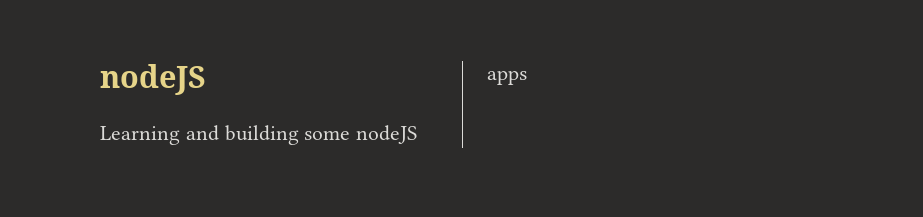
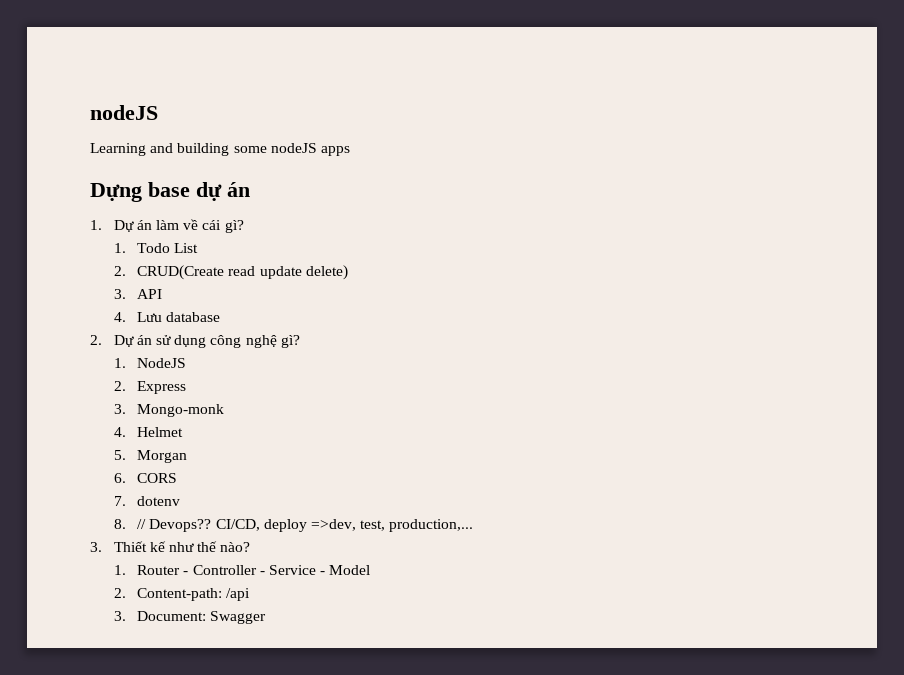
+ Dựng base dự án
+ 1. Dự án làm về cái gì?
+ 1. Todo List
+ 2. CRUD(Create read update delete)
+ 3. API
+ 4. Lưu database
+ 2. Dự án sử dụng công nghệ gì?
+ 1. NodeJS
+ 2. Express
+ 3. Mongo-monk
+ 4. Helmet
+ 5. Morgan
+ 6. CORS
+ 7. dotenv
+ 8. // Devops?? CI/CD, deploy =>dev, test, production,...
+ 3. Thiết kế như thế nào?
+ 1. Router - Controller - Service - Model
+ 2. Content-path: /api
+ 3. Document: Swagger

